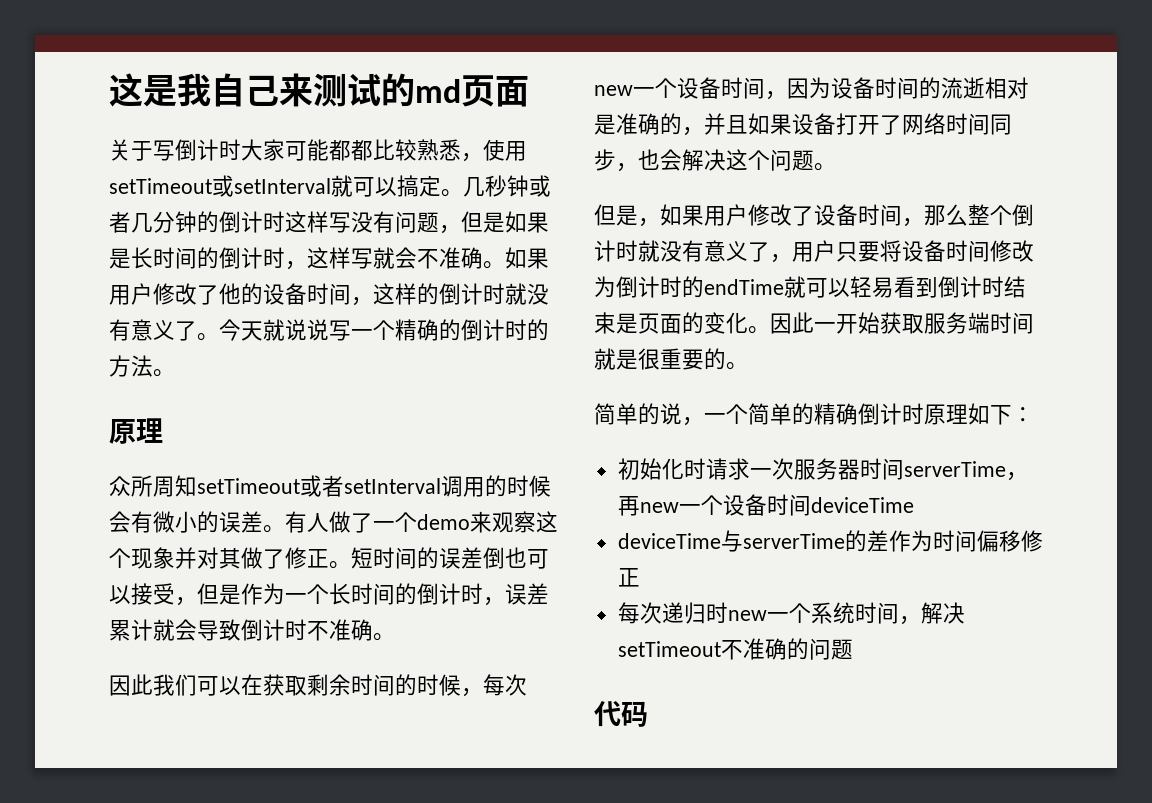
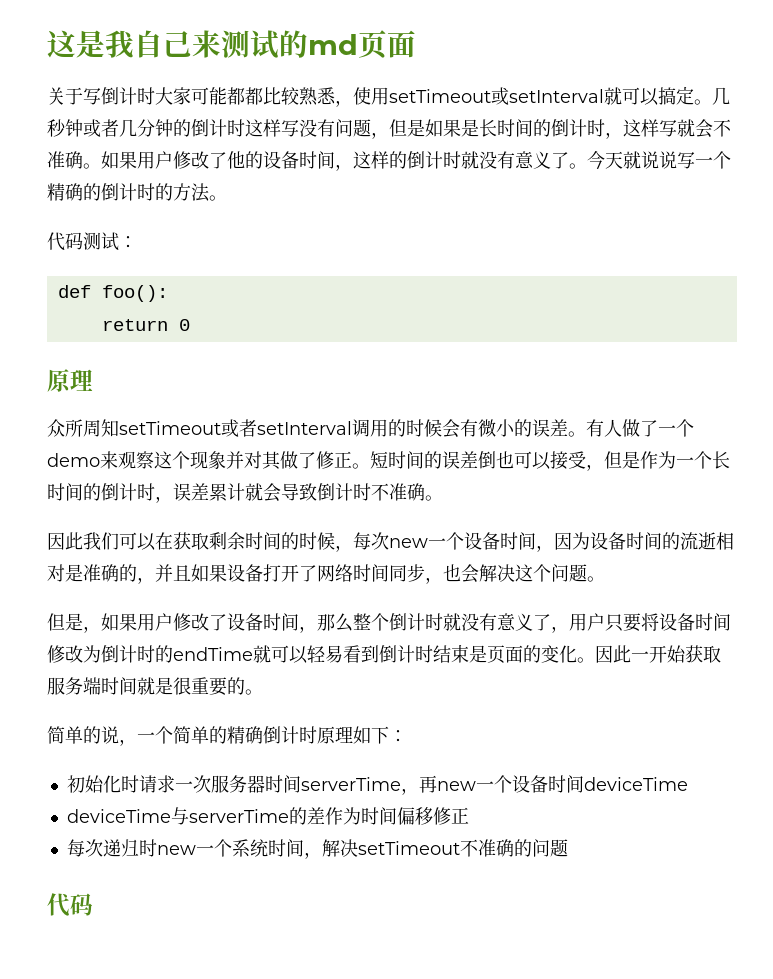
+ 代码测试：
+ def foo():
+ return 0

